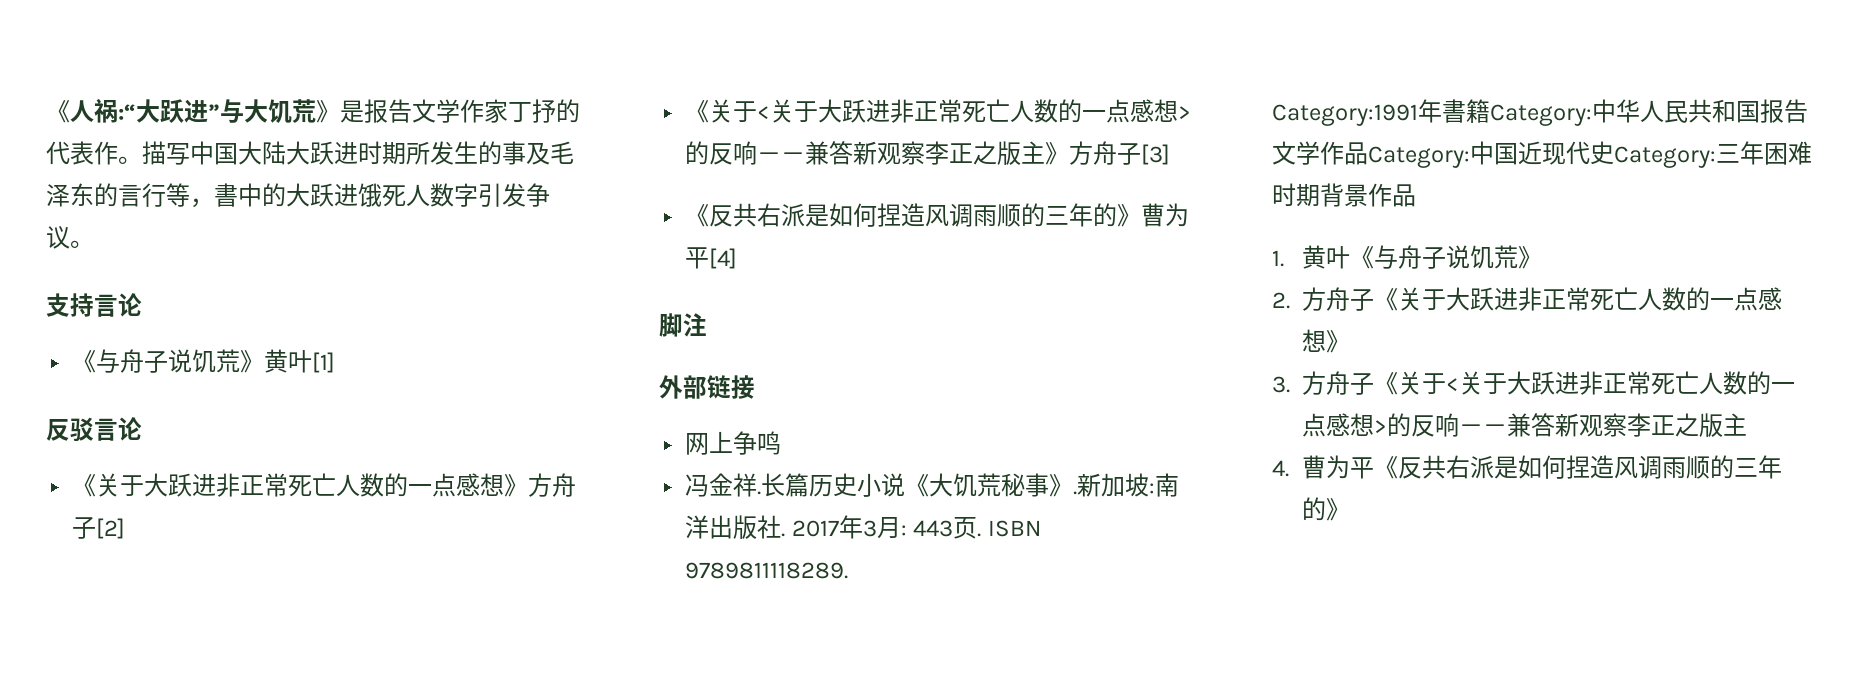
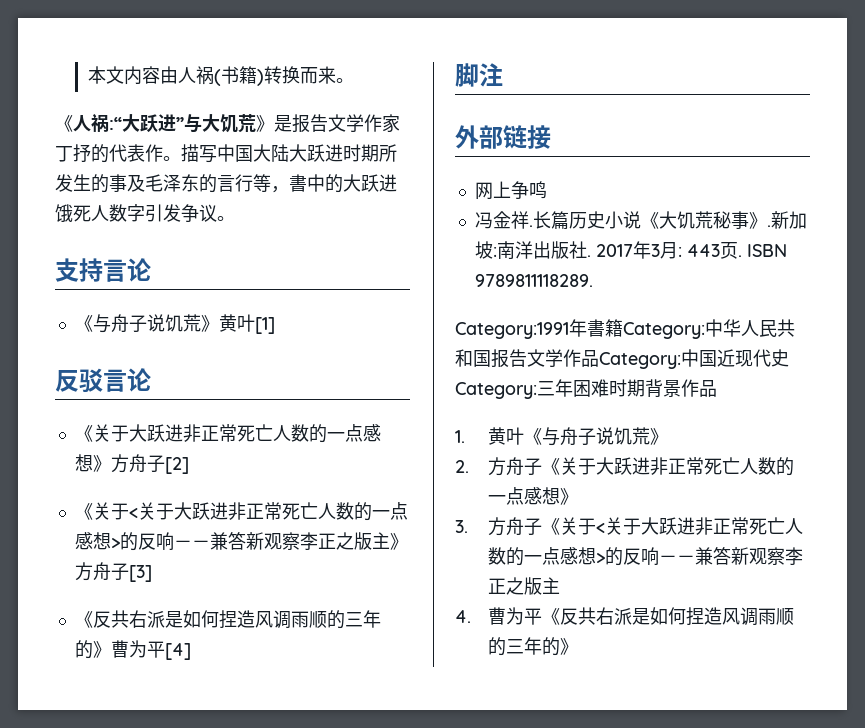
+ 本文内容由人祸(书籍)转换而来。

